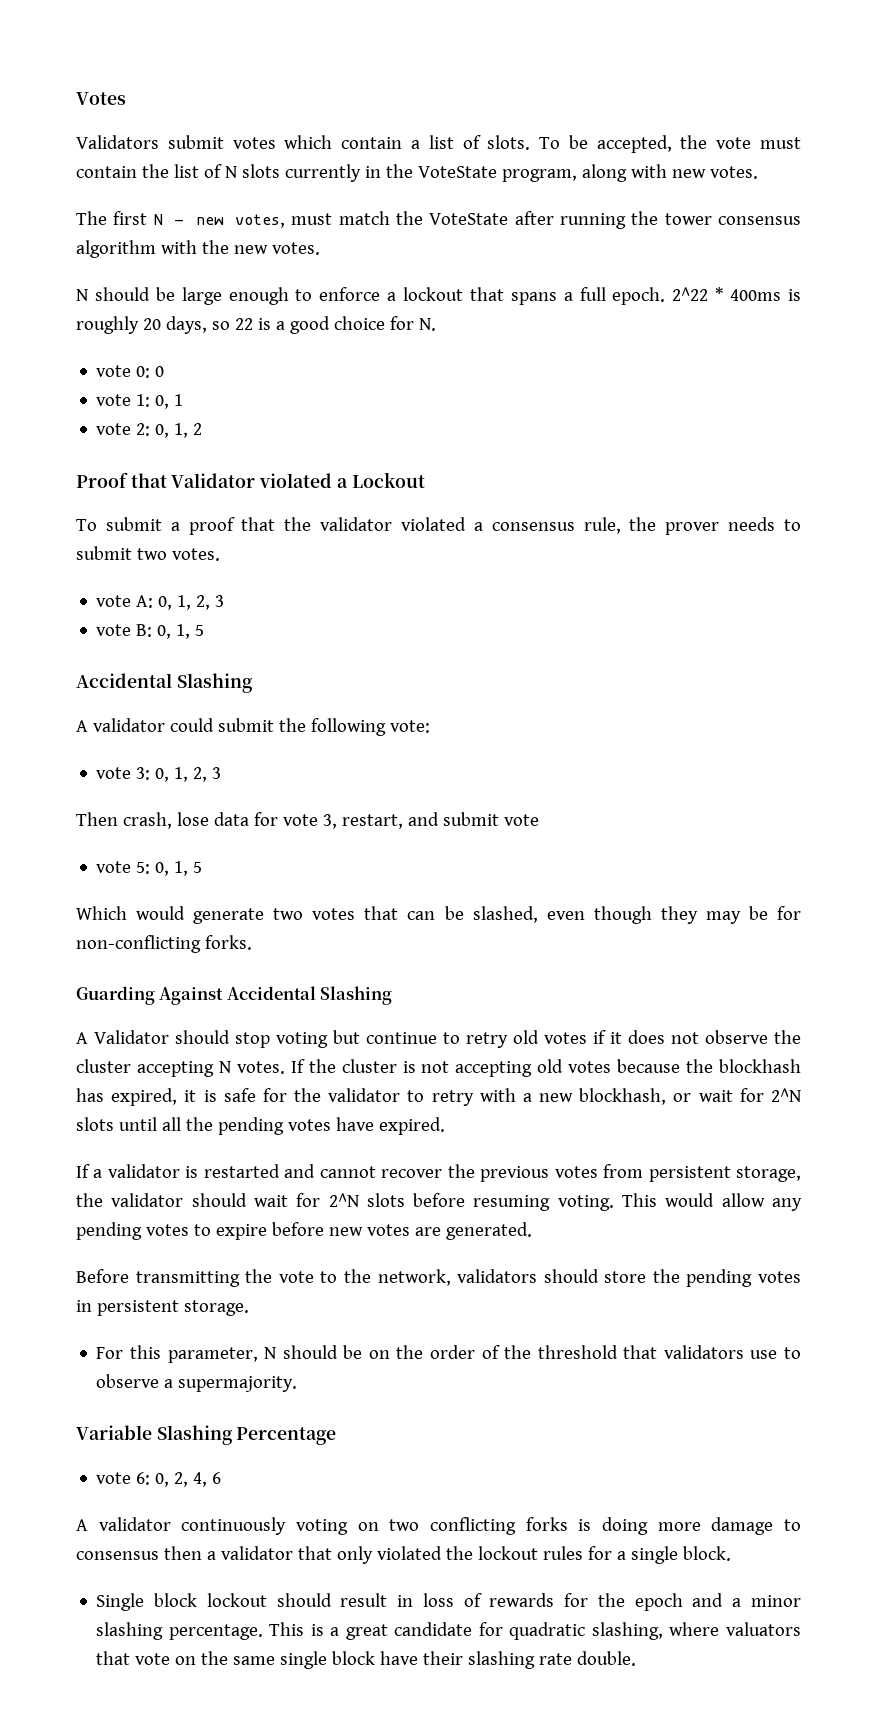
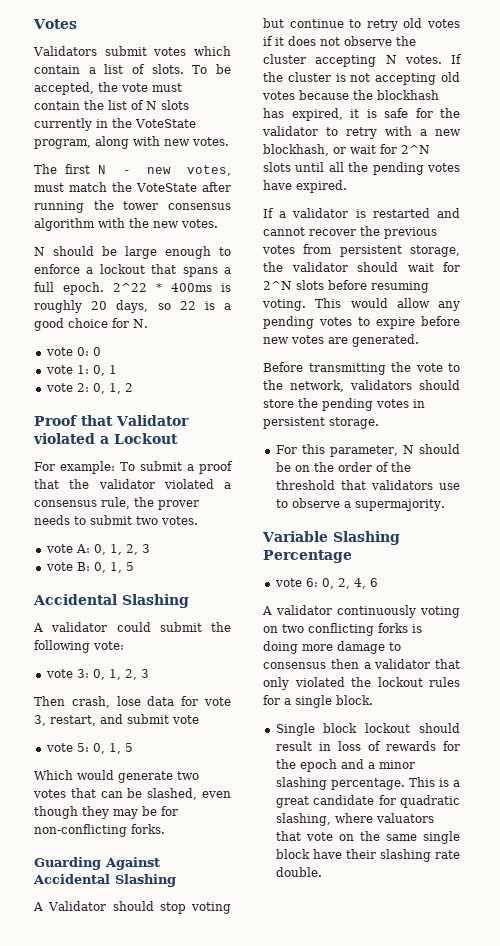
- To submit a proof that the validator violated a consensus rule, the prover needs to submit two votes.
+ For example: To submit a proof that the validator violated a consensus rule, the prover needs to submit two votes.

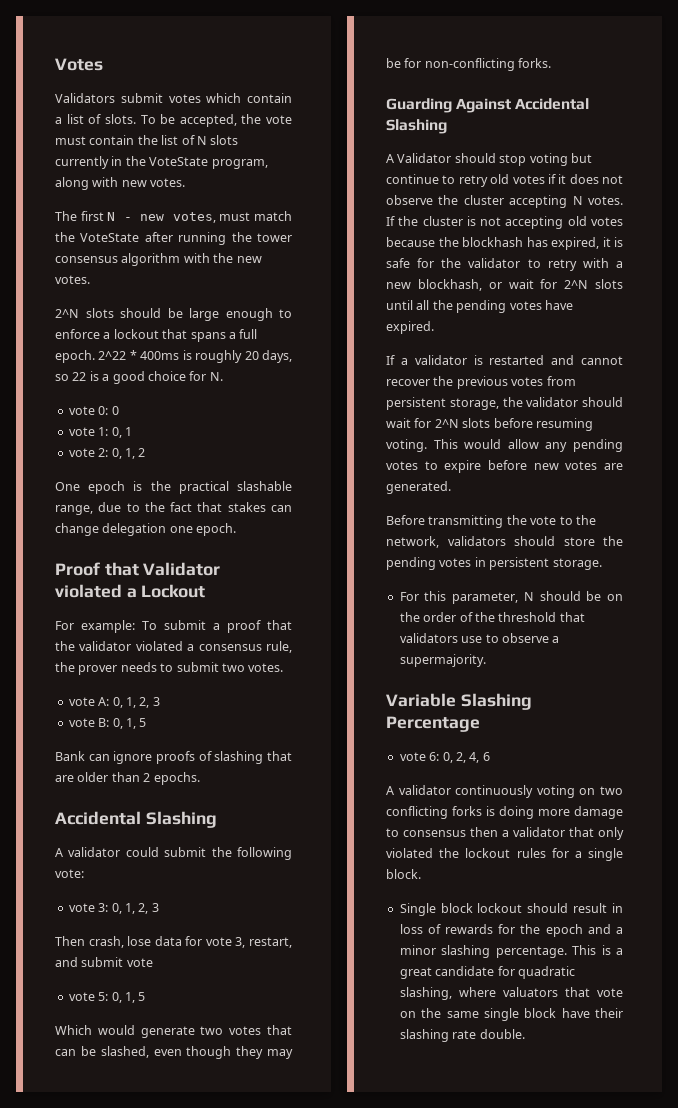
- N should be large enough to enforce a lockout that spans a full epoch.
+ 2^N slots should be large enough to enforce a lockout that spans a full epoch.
+ One epoch is the practical slashable range, due to the fact that stakes can change delegation one epoch.
+ Bank can ignore proofs of slashing that are older than 2 epochs.

